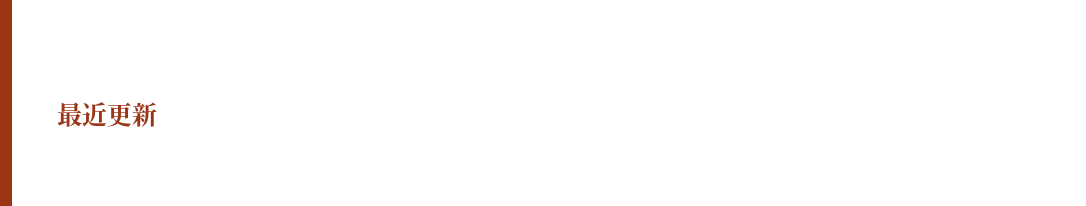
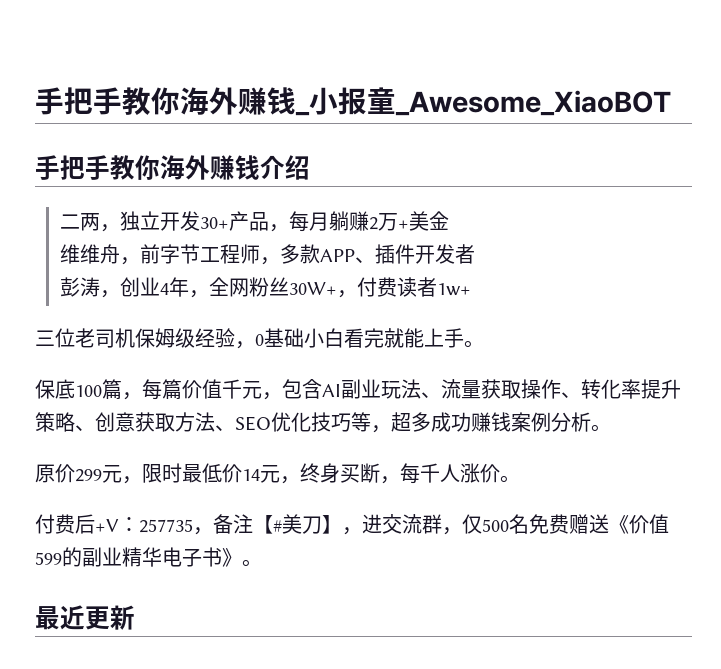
+ 手把手教你海外赚钱_小报童_Awesome_XiaoBOT
+ 手把手教你海外赚钱介绍
+ 二两，独立开发30+产品，每月躺赚2万+美金
+ 维维舟，前字节工程师，多款APP、插件开发者
+ 彭涛，创业4年，全网粉丝30W+，付费读者1w+
+ 三位老司机保姆级经验，0基础小白看完就能上手。
+ 保底100篇，每篇价值千元，包含AI副业玩法、流量获取操作、转化率提升策略、创意获取方法、SEO优化技巧等，超多成功赚钱案例分析。
+ 原价299元，限时最低价14元，终身买断，每千人涨价。
+ 付费后+V：257735，备注【#美刀】，进交流群，仅500名免费赠送《价值599的副业精华电子书》。

